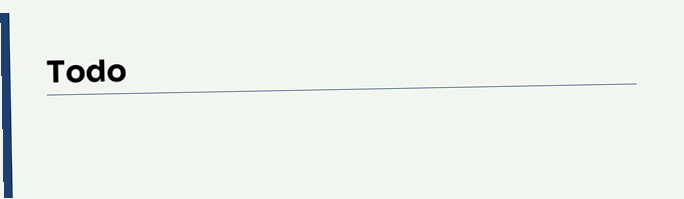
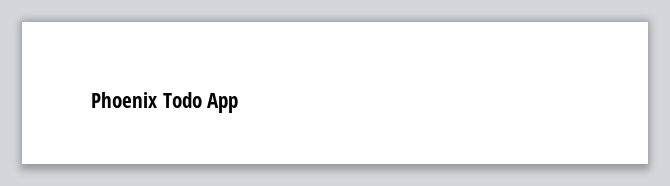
- Todo
+ Phoenix Todo App

